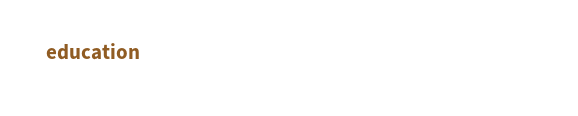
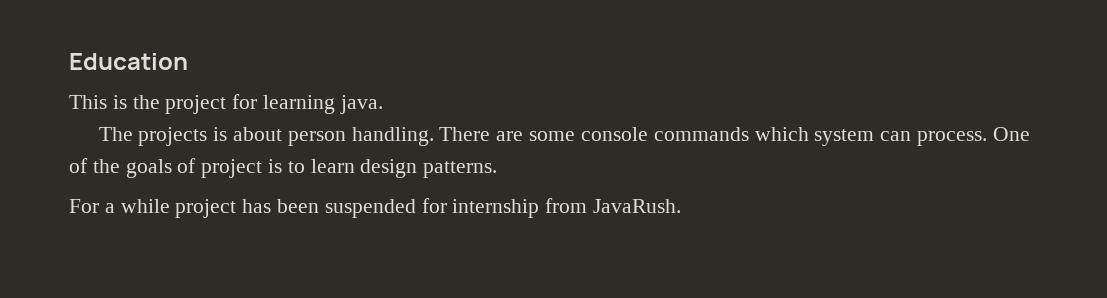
- education
+ Education
+ This is the project for learning java.
+ The projects is about person handling. There are some console commands which system can process. One of the goals of project is to learn design patterns.
+ For a while project has been suspended for internship from JavaRush.

